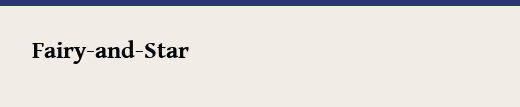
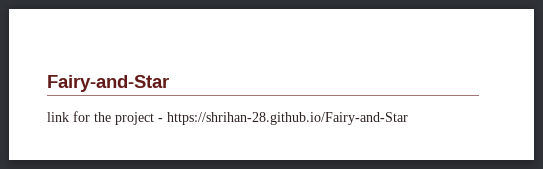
+ link for the project - https://shrihan-28.github.io/Fairy-and-Star

